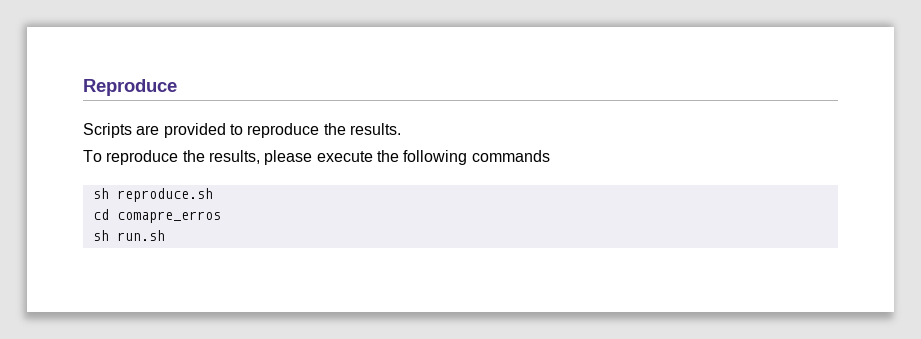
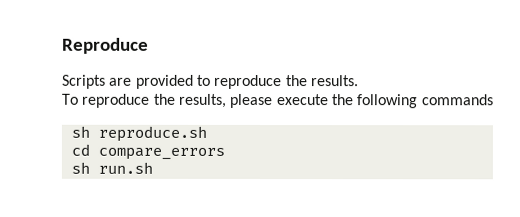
- cd comapre_erros
+ cd compare_errors

